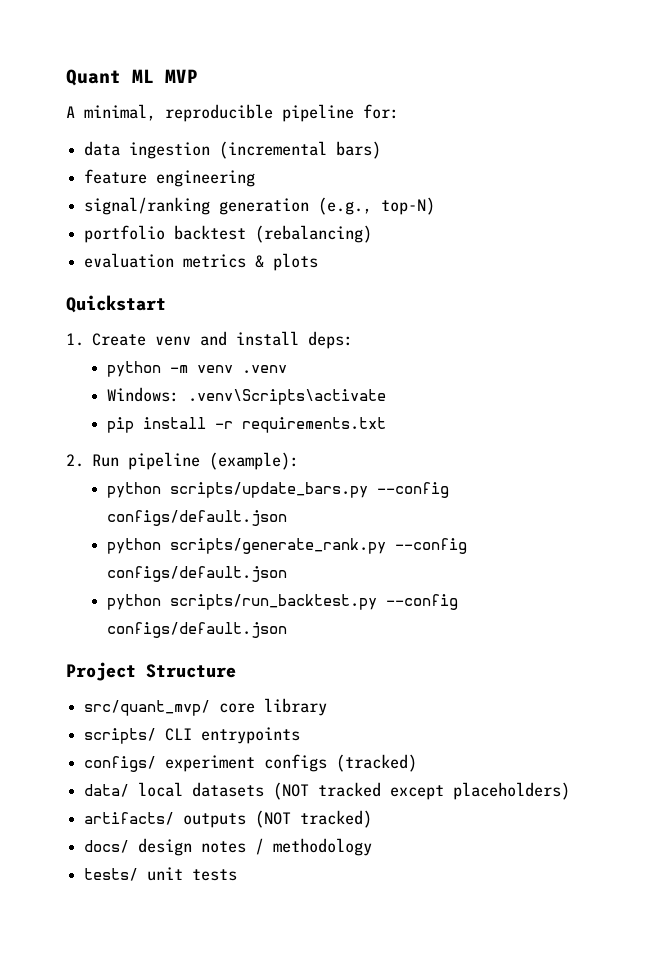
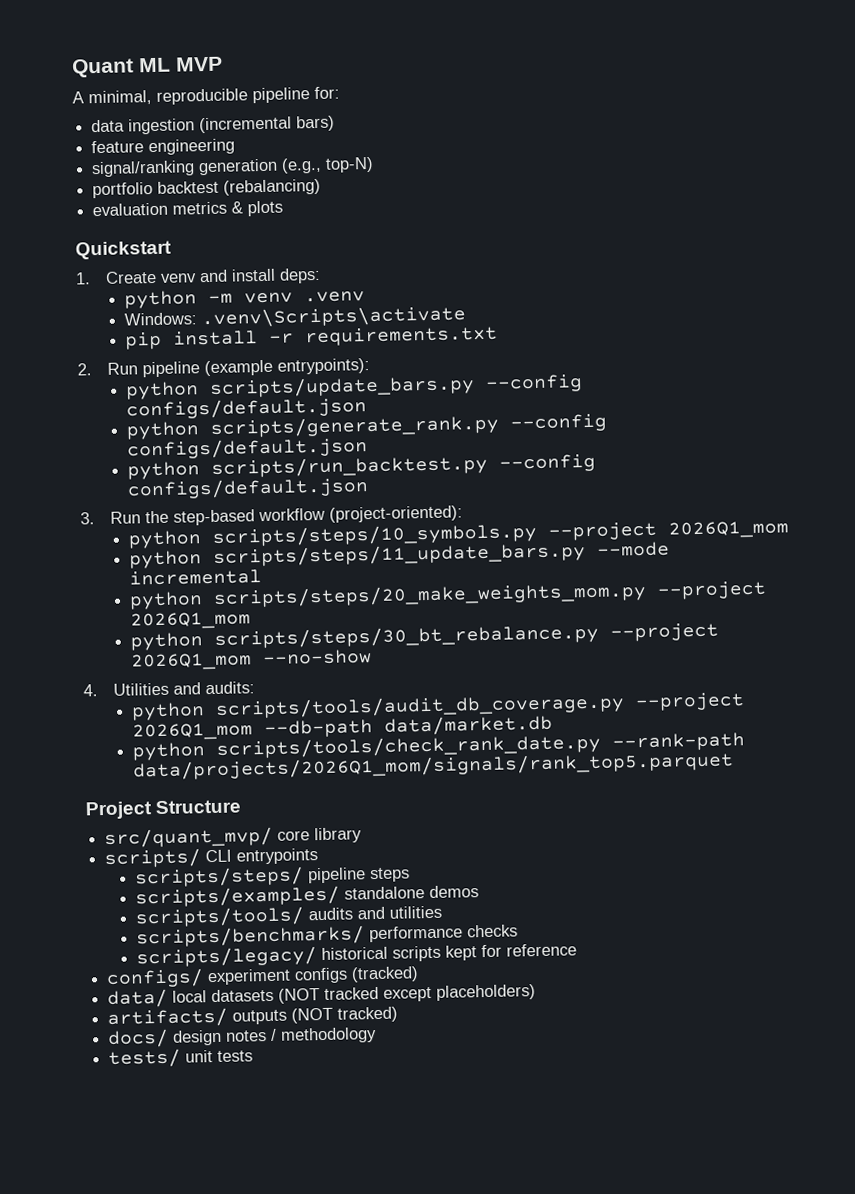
- 2. Run pipeline (example):
+ 2. Run pipeline (example entrypoints):
+ 3. Run the step-based workflow (project-oriented):
+ python scripts/steps/10_symbols.py --project 2026Q1_mom
+ python scripts/steps/11_update_bars.py --mode incremental
+ python scripts/steps/20_make_weights_mom.py --project 2026Q1_mom
+ python scripts/steps/30_bt_rebalance.py --project 2026Q1_mom --no-show
+ 4. Utilities and audits:
+ python scripts/tools/audit_db_coverage.py --project 2026Q1_mom --db-path data/market.db
+ python scripts/tools/check_rank_date.py --rank-path data/projects/2026Q1_mom/signals/rank_top5.parquet
+ scripts/steps/ pipeline steps
+ scripts/examples/ standalone demos
+ scripts/tools/ audits and utilities
+ scripts/benchmarks/ performance checks
+ scripts/legacy/ historical scripts kept for reference

